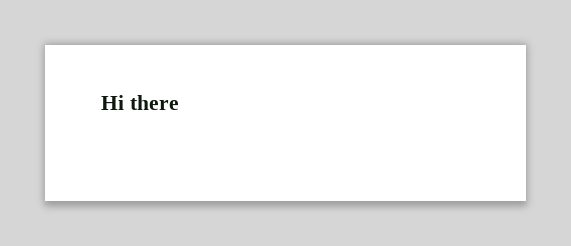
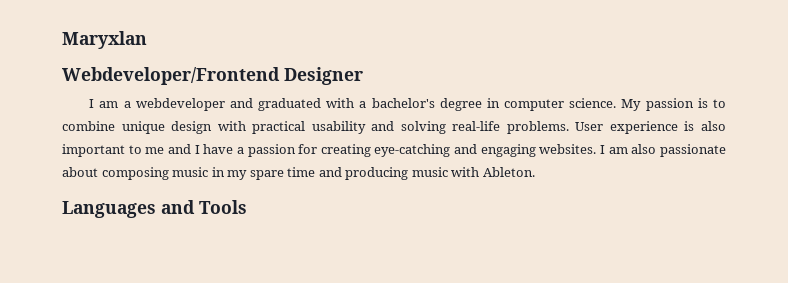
- Hi there
+ Maryxlan
+ Webdeveloper/Frontend Designer
+ I am a webdeveloper and graduated with a bachelor's degree in computer science. My passion is to combine unique design with practical usability and solving real-life problems. User experience is also important to me and I have a passion for creating eye-catching and engaging websites. I am also passionate about composing music in my spare time and producing music with Ableton.
+ Languages and Tools

